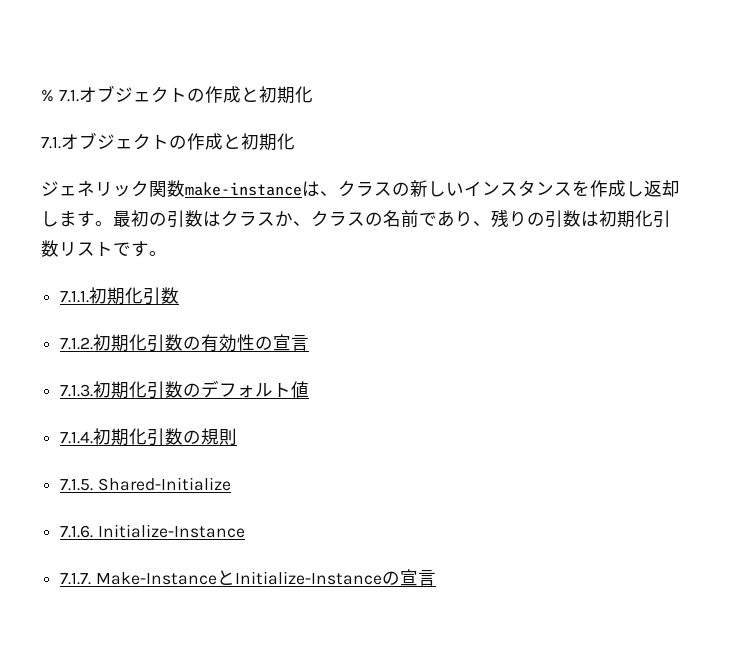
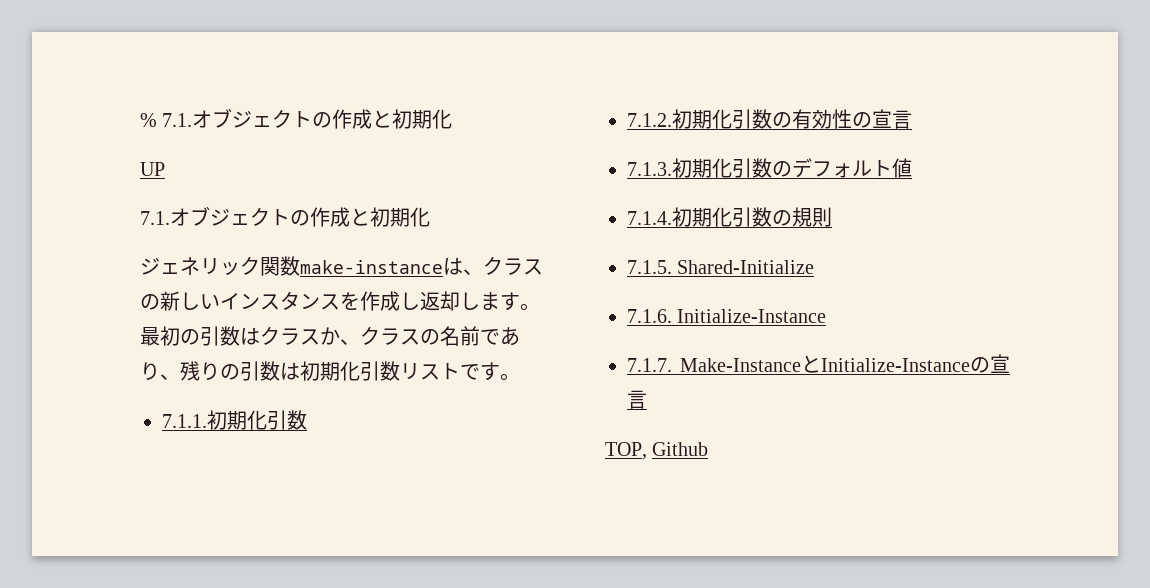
+ UP
+ TOP, Github

